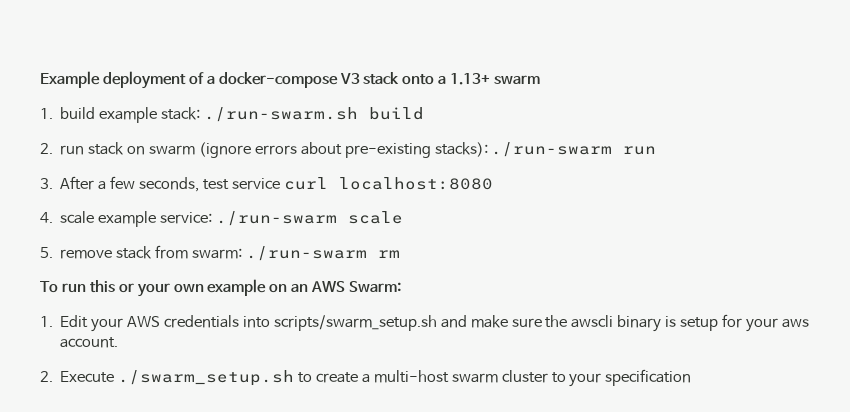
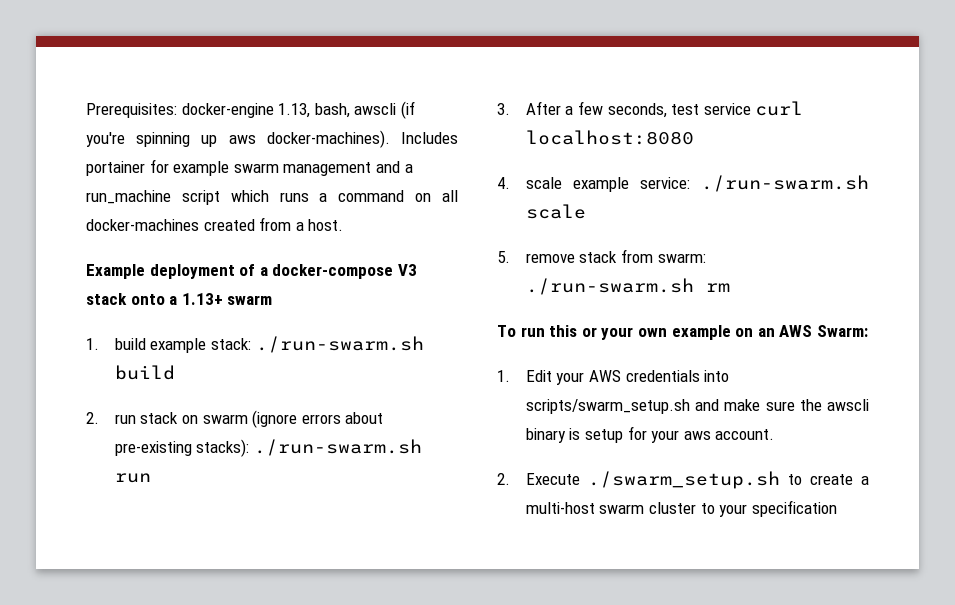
+ Prerequisites: docker-engine 1.13, bash, awscli (if you're spinning up aws docker-machines). Includes portainer for example swarm management and a run_machine script which runs a command on all docker-machines created from a host.
- 2. run stack on swarm (ignore errors about pre-existing stacks): ./run-swarm run
+ 2. run stack on swarm (ignore errors about pre-existing stacks): ./run-swarm.sh run
- 4. scale example service: ./run-swarm scale
+ 4. scale example service: ./run-swarm.sh scale
- 5. remove stack from swarm: ./run-swarm rm
+ 5. remove stack from swarm: ./run-swarm.sh rm

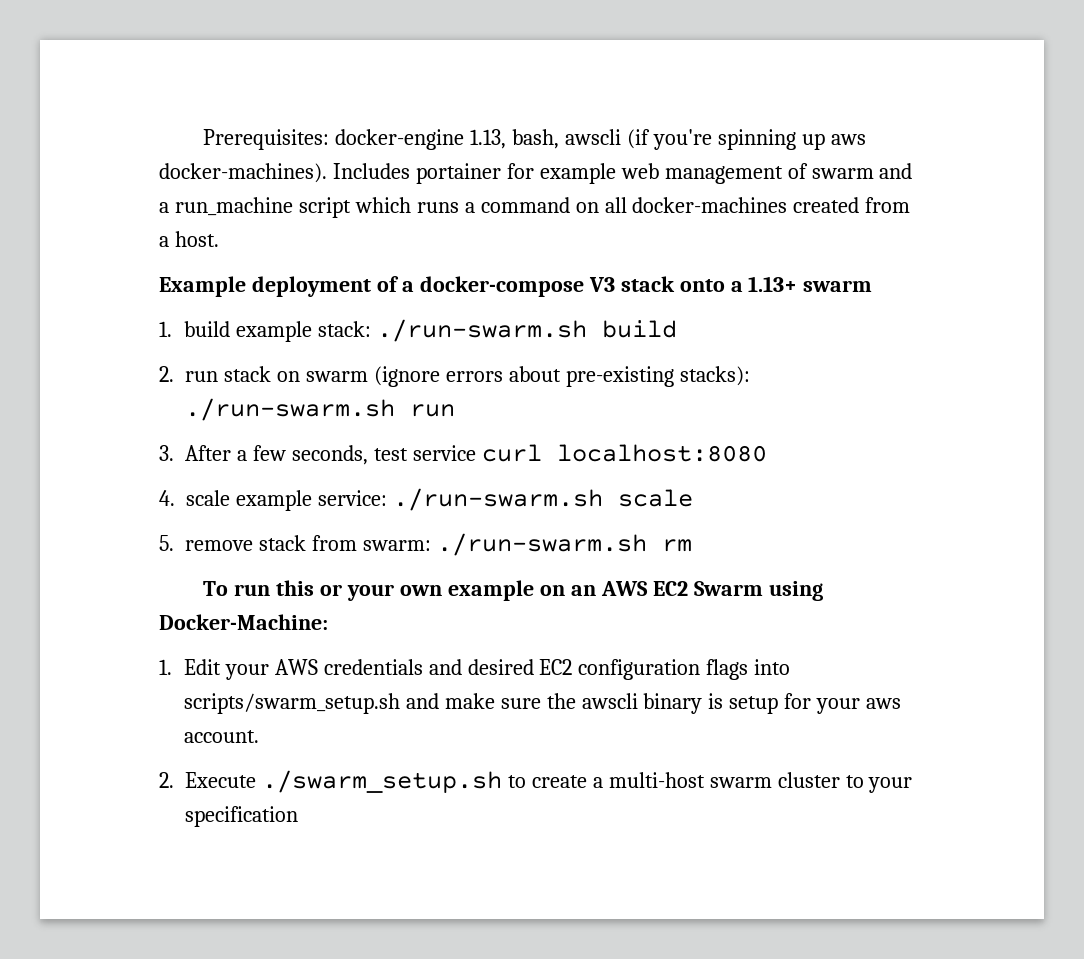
- Includes portainer for example swarm management and a run_machine script which runs a command on all docker-machines created from a host.
+ Includes portainer for example web management of swarm and a run_machine script which runs a command on all docker-machines created from a host.
- To run this or your own example on an AWS Swarm:
+ To run this or your own example on an AWS EC2 Swarm using Docker-Machine:
- 1. Edit your AWS credentials into scripts/swarm_setup.sh and make sure the awscli binary is setup for your aws account.
+ 1. Edit your AWS credentials and desired EC2 configuration flags into scripts/swarm_setup.sh and make sure the awscli binary is setup for your aws account.

